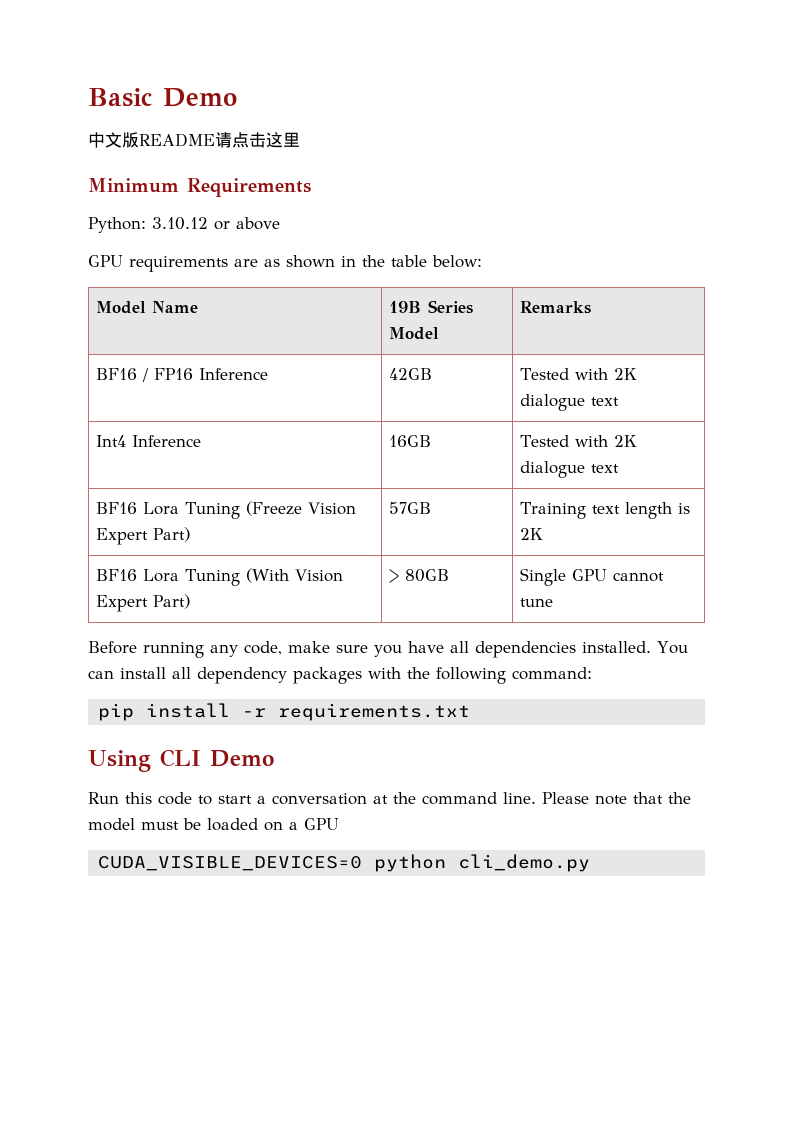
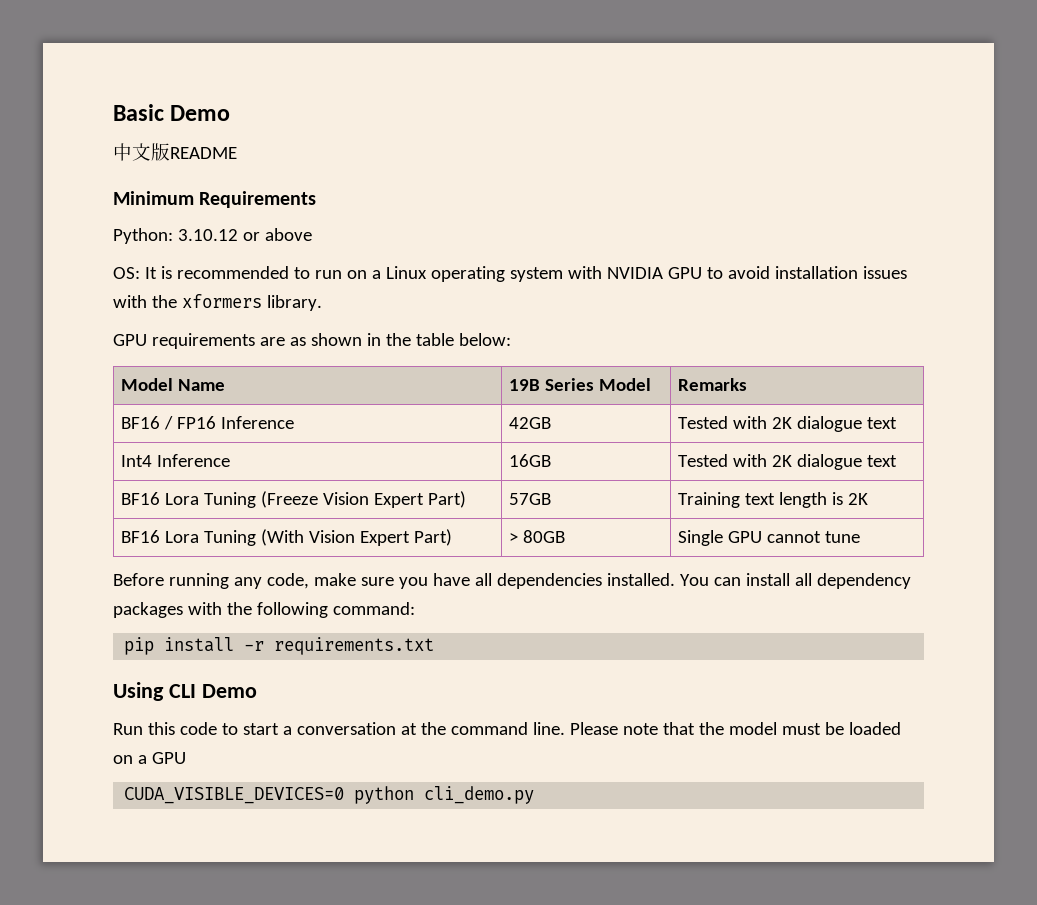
- 中文版README请点击这里
+ 中文版README
+ OS: It is recommended to run on a Linux operating system with NVIDIA GPU to avoid installation issues with the xformers library.

